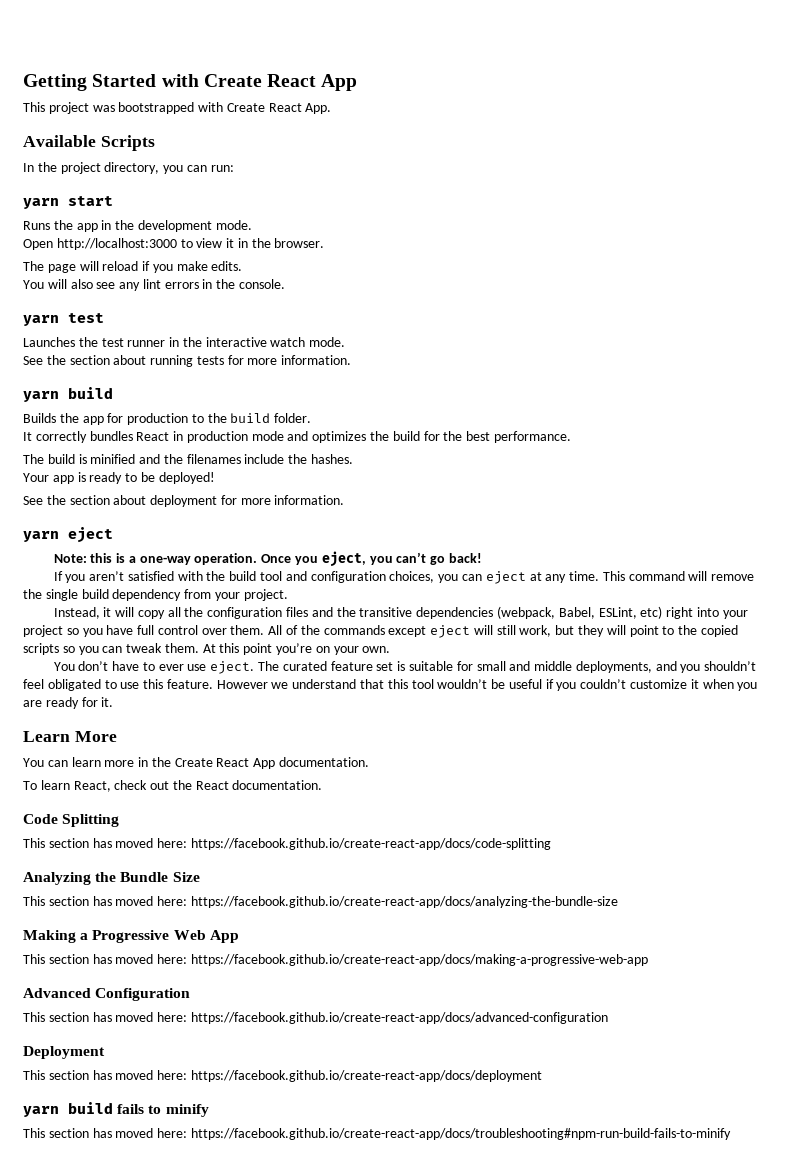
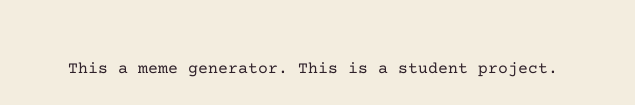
- Getting Started with Create React App
- This project was bootstrapped with Create React App.
- Available Scripts
- In the project directory, you can run:
- yarn start
- Runs the app in the development mode.
- Open http://localhost:3000 to view it in the browser.
- The page will reload if you make edits.
- You will also see any lint errors in the console.
- yarn test
- Launches the test runner in the interactive watch mode.
- See the section about running tests for more information.
- yarn build
- Builds the app for production to the build folder.
- It correctly bundles React in production mode and optimizes the build for the best performance.
- The build is minified and the filenames include the hashes.
- Your app is ready to be deployed!
- See the section about deployment for more information.
- yarn eject
- Note: this is a one-way operation. Once you eject, you can’t go back!
- If you aren’t satisfied with the build tool and configuration choices, you can eject at any time. This command will remove the single build dependency from your project.
- Instead, it will copy all the configuration files and the transitive dependencies (webpack, Babel, ESLint, etc) right into your project so you have full control over them. All of the commands except eject will still work, but they will point to the copied scripts so you can tweak them. At this point you’re on your own.
- You don’t have to ever use eject. The curated feature set is suitable for small and middle deployments, and you shouldn’t feel obligated to use this feature. However we understand that this tool wouldn’t be useful if you couldn’t customize it when you are ready for it.
- Learn More
- You can learn more in the Create React App documentation.
- To learn React, check out the React documentation.
- Code Splitting
- This section has moved here: https://facebook.github.io/create-react-app/docs/code-splitting
- Analyzing the Bundle Size
- This section has moved here: https://facebook.github.io/create-react-app/docs/analyzing-the-bundle-size
- Making a Progressive Web App
- This section has moved here: https://facebook.github.io/create-react-app/docs/making-a-progressive-web-app
- Advanced Configuration
- This section has moved here: https://facebook.github.io/create-react-app/docs/advanced-configuration
- Deployment
- This section has moved here: https://facebook.github.io/create-react-app/docs/deployment
- yarn build fails to minify
- This section has moved here: https://facebook.github.io/create-react-app/docs/troubleshooting#npm-run-build-fails-to-minify
+ This a meme generator. This is a student project.

